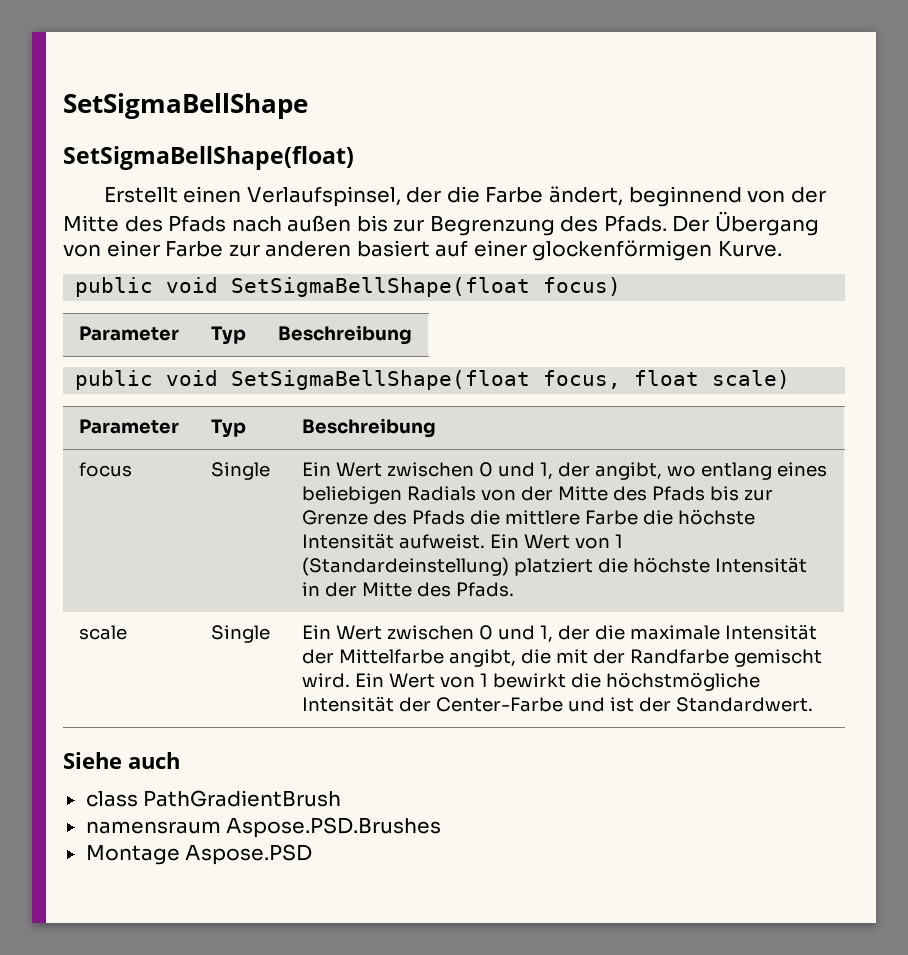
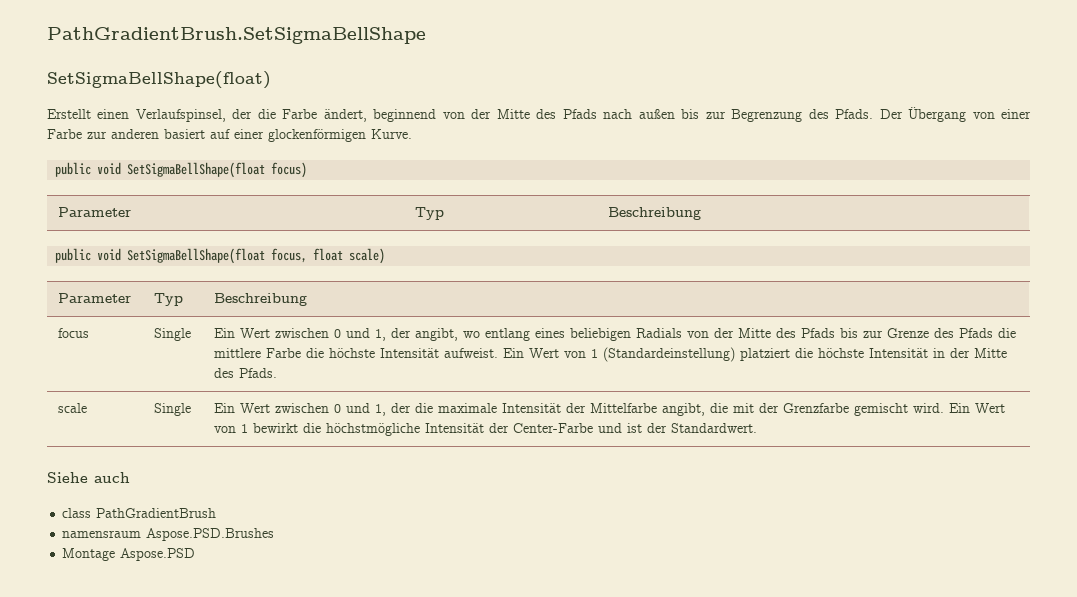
- SetSigmaBellShape
+ PathGradientBrush.SetSigmaBellShape
- scale | Single | Ein Wert zwischen 0 und 1, der die maximale Intensität der Mittelfarbe angibt, die mit der Randfarbe gemischt wird. Ein Wert von 1 bewirkt die höchstmögliche Intensität der Center-Farbe und ist der Standardwert.
+ scale | Single | Ein Wert zwischen 0 und 1, der die maximale Intensität der Mittelfarbe angibt, die mit der Grenzfarbe gemischt wird. Ein Wert von 1 bewirkt die höchstmögliche Intensität der Center-Farbe und ist der Standardwert.

